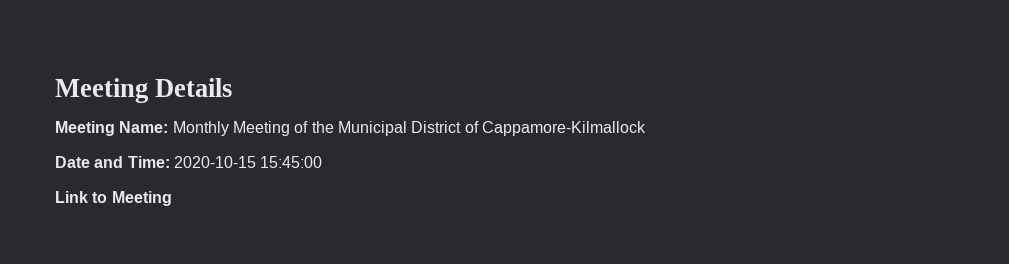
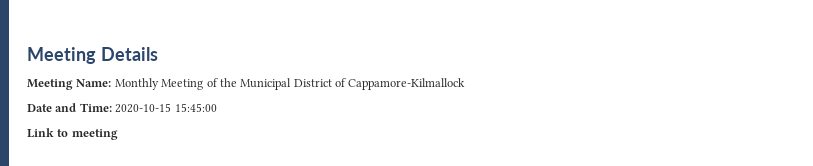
- Link to Meeting
+ Link to meeting

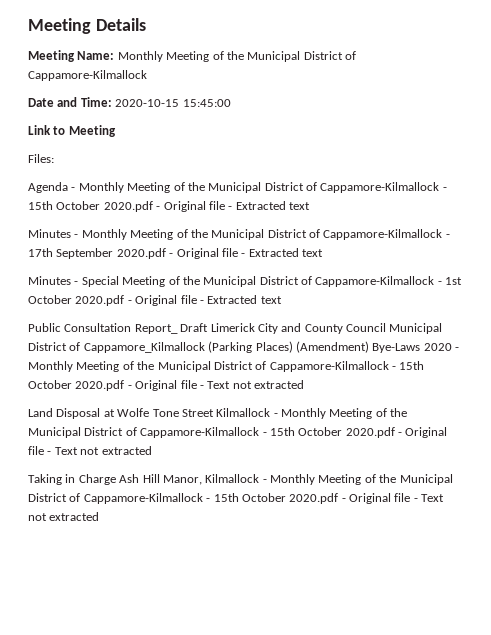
- Link to meeting
+ Link to Meeting
+ Files:
+ Agenda - Monthly Meeting of the Municipal District of Cappamore-Kilmallock - 15th October 2020.pdf - Original file - Extracted text
+ Minutes - Monthly Meeting of the Municipal District of Cappamore-Kilmallock - 17th September 2020.pdf - Original file - Extracted text
+ Minutes - Special Meeting of the Municipal District of Cappamore-Kilmallock - 1st October 2020.pdf - Original file - Extracted text
+ Public Consultation Report_ Draft Limerick City and County Council Municipal District of Cappamore_Kilmallock (Parking Places) (Amendment) Bye-Laws 2020 - Monthly Meeting of the Municipal District of Cappamore-Kilmallock - 15th October 2020.pdf - Original file - Text not extracted
+ Land Disposal at Wolfe Tone Street Kilmallock - Monthly Meeting of the Municipal District of Cappamore-Kilmallock - 15th October 2020.pdf - Original file - Text not extracted
+ Taking in Charge Ash Hill Manor, Kilmallock - Monthly Meeting of the Municipal District of Cappamore-Kilmallock - 15th October 2020.pdf - Original file - Text not extracted

